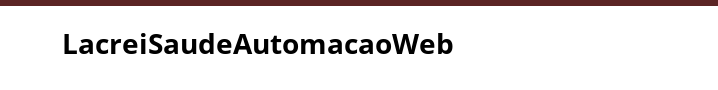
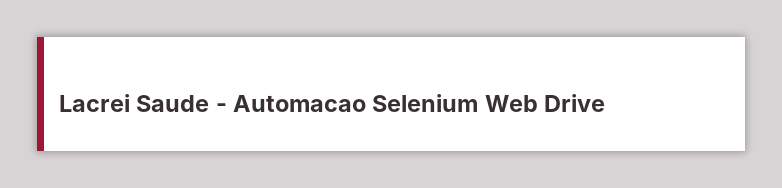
- LacreiSaudeAutomacaoWeb
+ Lacrei Saude - Automacao Selenium Web Drive

